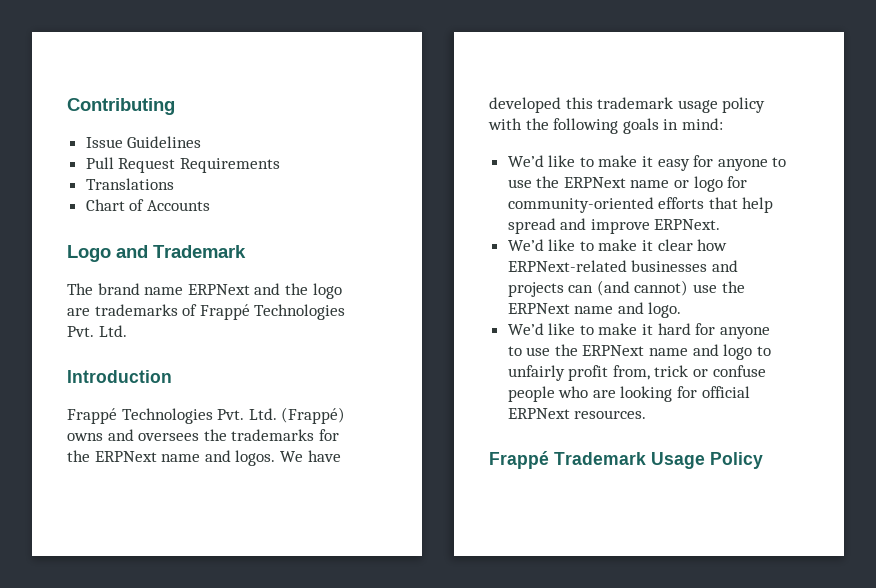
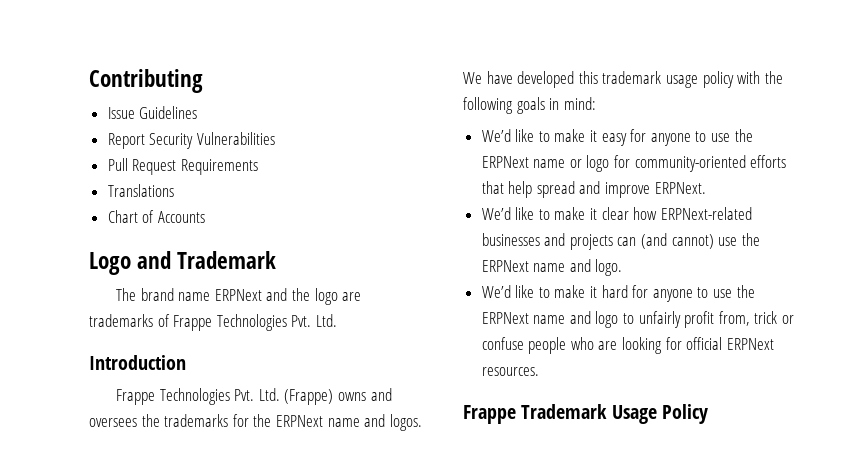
+ Report Security Vulnerabilities
- The brand name ERPNext and the logo are trademarks of Frappé Technologies Pvt. Ltd.
+ The brand name ERPNext and the logo are trademarks of Frappe Technologies Pvt. Ltd.
- Frappé Technologies Pvt. Ltd. (Frappé) owns and oversees the trademarks for the ERPNext name and logos.
+ Frappe Technologies Pvt. Ltd. (Frappe) owns and oversees the trademarks for the ERPNext name and logos.
- Frappé Trademark Usage Policy
+ Frappe Trademark Usage Policy

